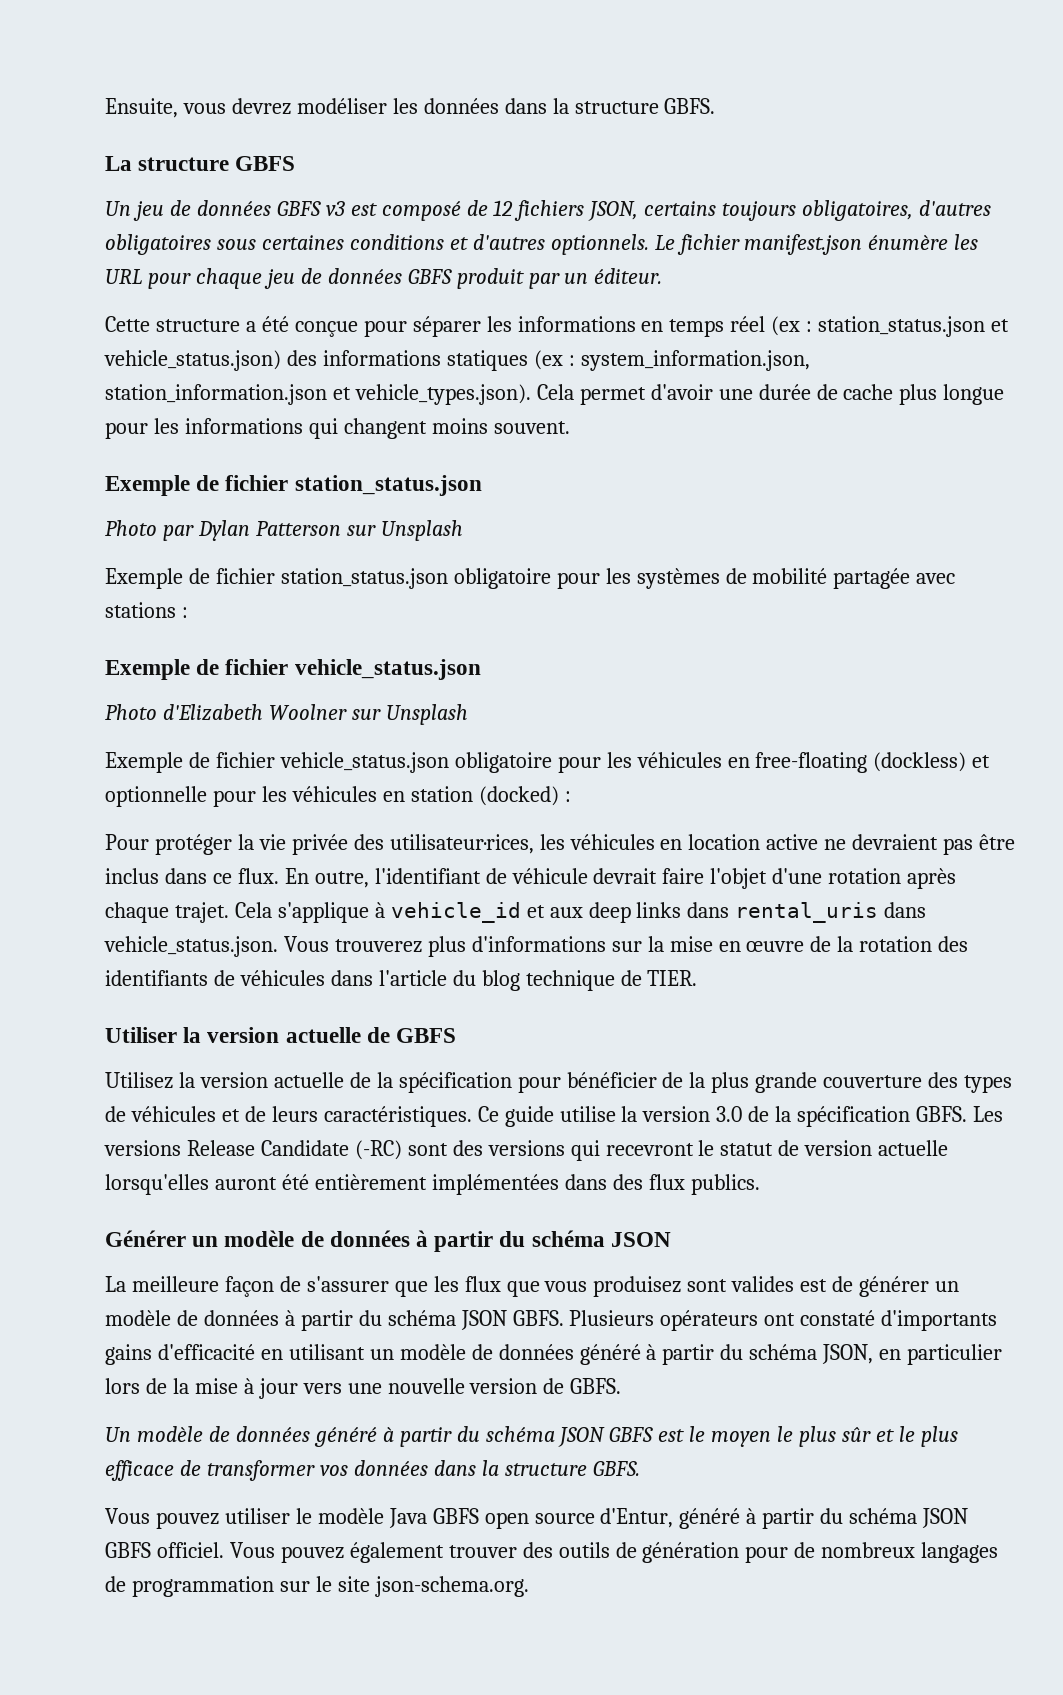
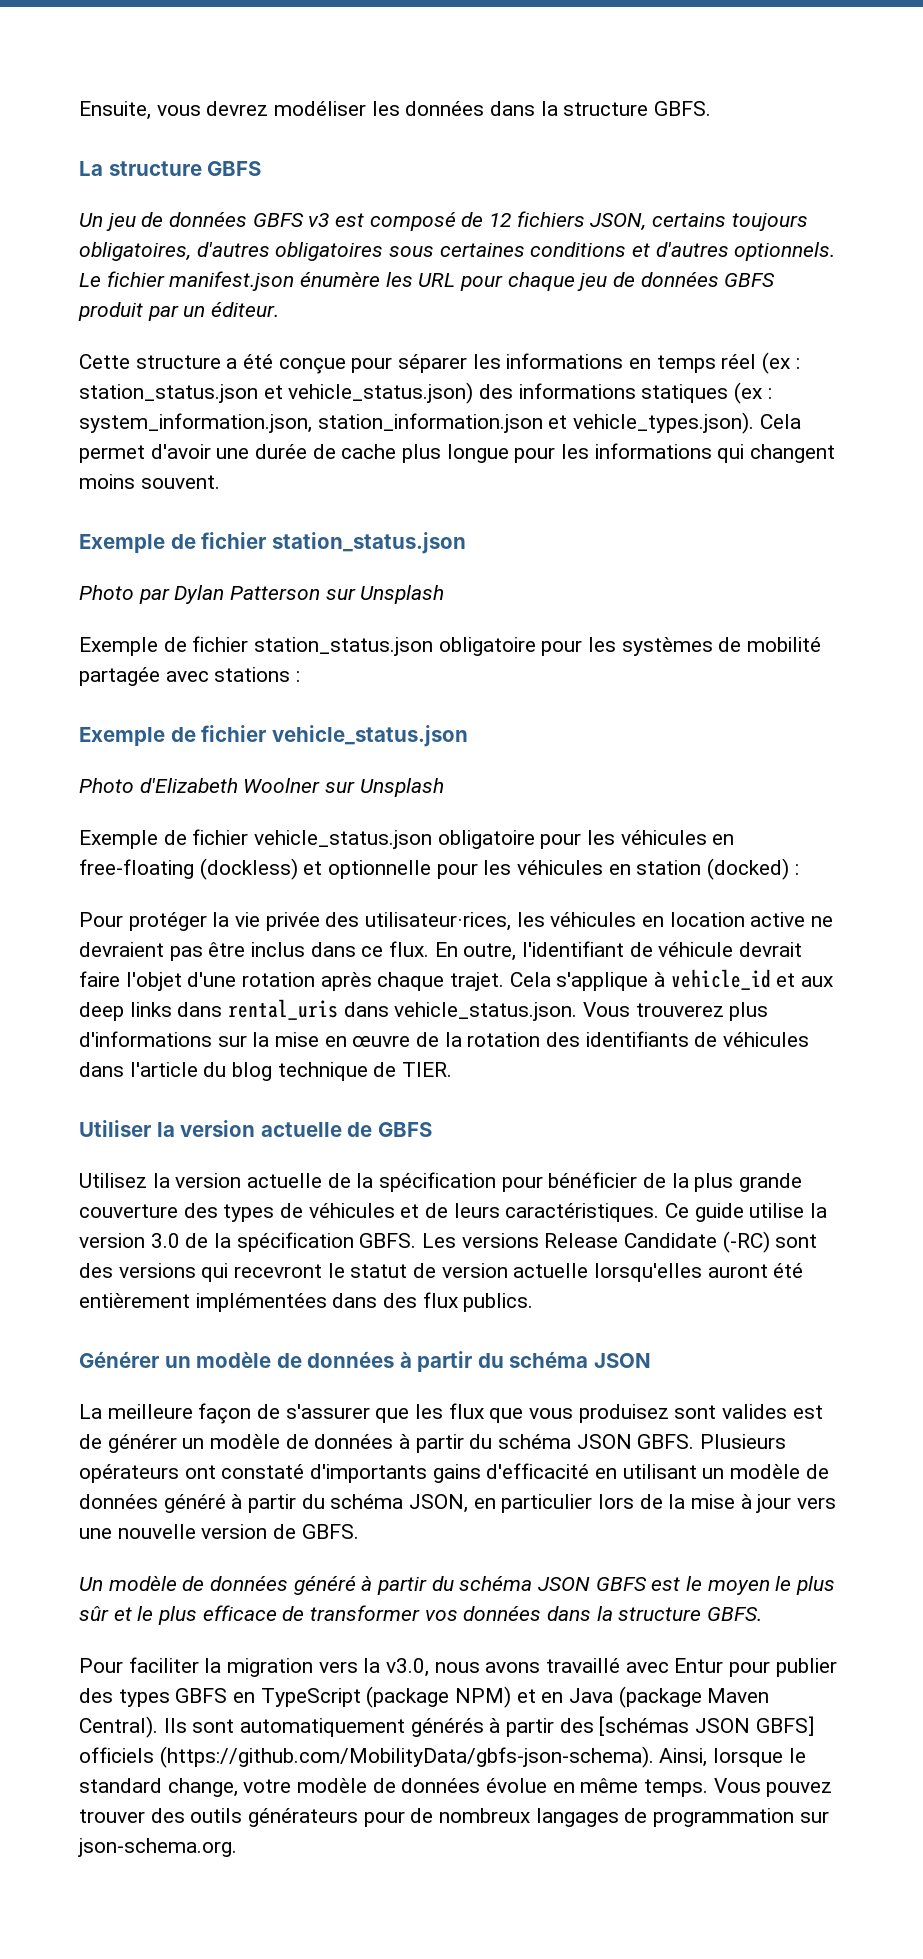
- Vous pouvez utiliser le modèle Java GBFS open source d'Entur, généré à partir du schéma JSON GBFS officiel. Vous pouvez également trouver des outils de génération pour de nombreux langages de programmation sur le site json-schema.org.
+ Pour faciliter la migration vers la v3.0, nous avons travaillé avec Entur pour publier des types GBFS en TypeScript (package NPM) et en Java (package Maven Central). Ils sont automatiquement générés à partir des [schémas JSON GBFS] officiels (https://github.com/MobilityData/gbfs-json-schema). Ainsi, lorsque le standard change, votre modèle de données évolue en même temps. Vous pouvez trouver des outils générateurs pour de nombreux langages de programmation sur json-schema.org.

